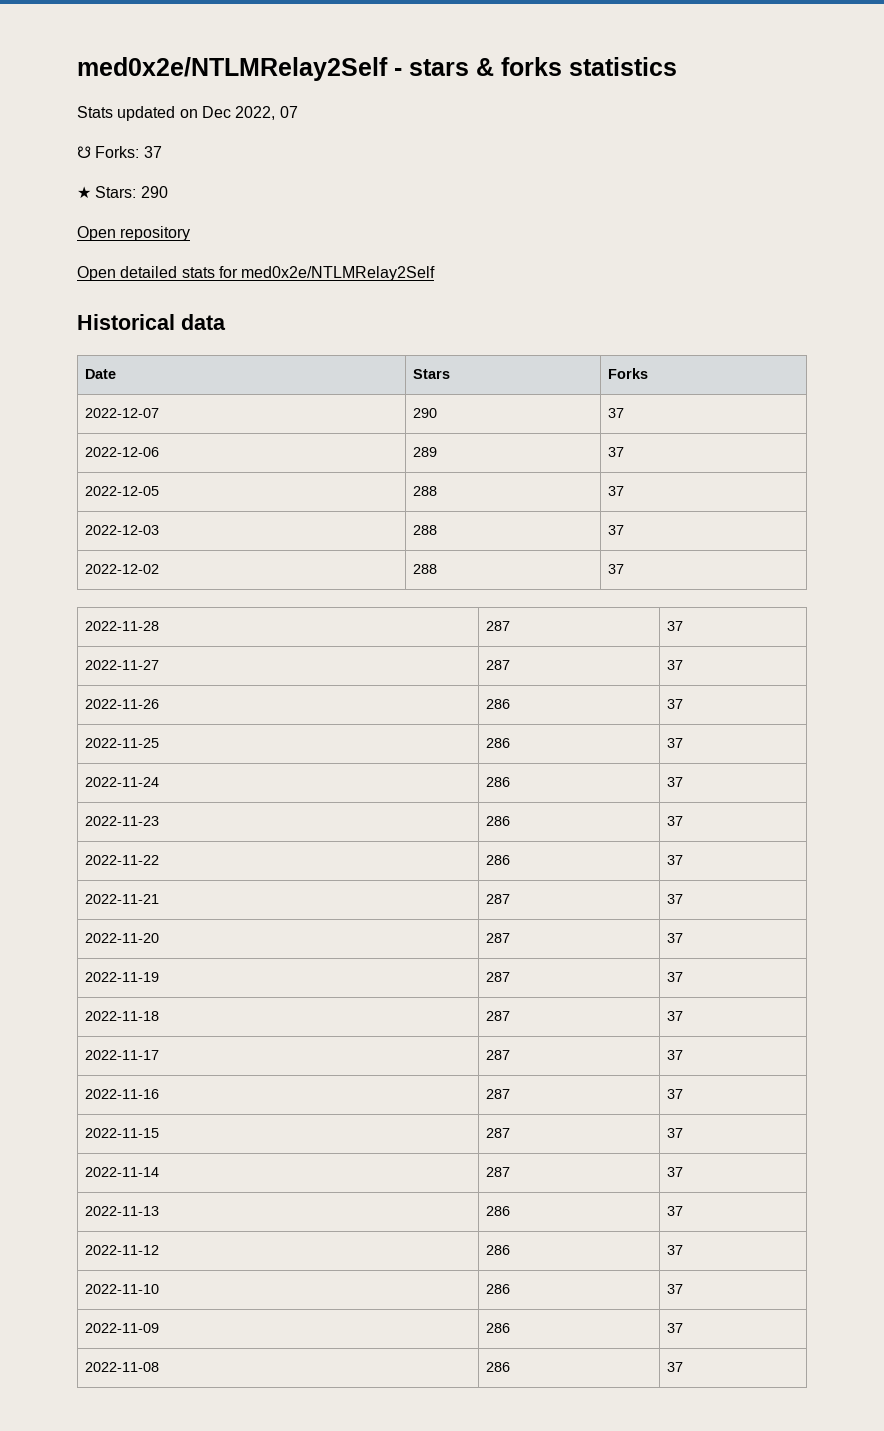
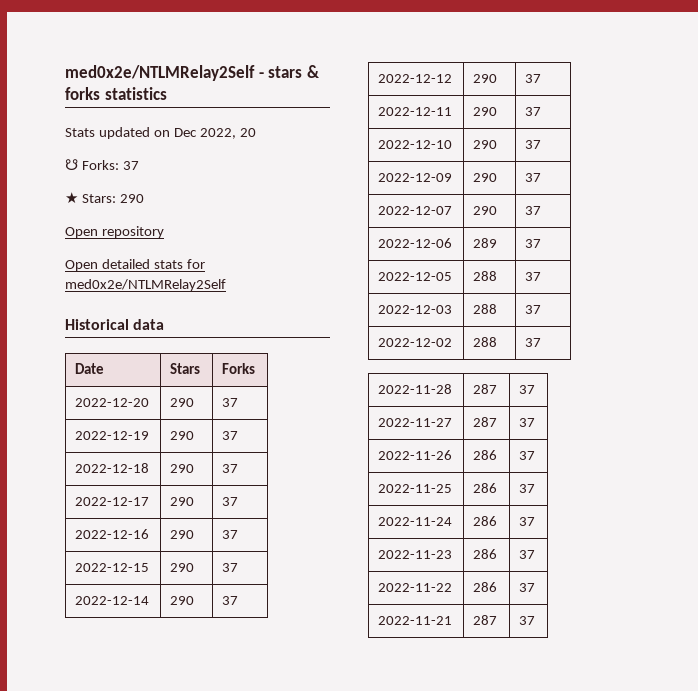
- Stats updated on Dec 2022, 07
+ Stats updated on Dec 2022, 20
+ 2022-12-20 | 290 | 37
+ 2022-12-19 | 290 | 37
+ 2022-12-18 | 290 | 37
+ 2022-12-17 | 290 | 37
+ 2022-12-16 | 290 | 37
+ 2022-12-15 | 290 | 37
+ 2022-12-14 | 290 | 37
+ 2022-12-12 | 290 | 37
+ 2022-12-11 | 290 | 37
+ 2022-12-10 | 290 | 37
+ 2022-12-09 | 290 | 37
- 2022-11-20 | 287 | 37
- 2022-11-19 | 287 | 37
- 2022-11-18 | 287 | 37
- 2022-11-17 | 287 | 37
- 2022-11-16 | 287 | 37
- 2022-11-15 | 287 | 37
- 2022-11-14 | 287 | 37
- 2022-11-13 | 286 | 37
- 2022-11-12 | 286 | 37
- 2022-11-10 | 286 | 37
- 2022-11-09 | 286 | 37
- 2022-11-08 | 286 | 37

